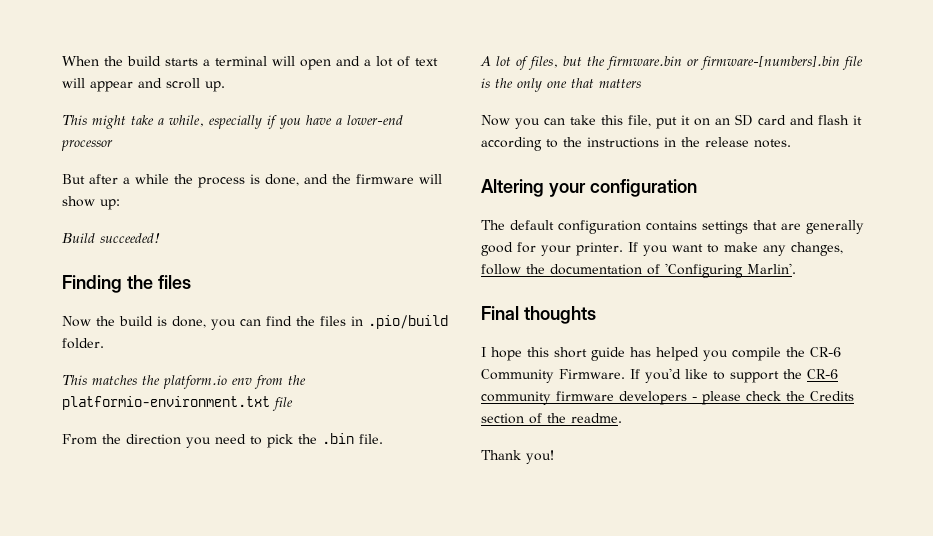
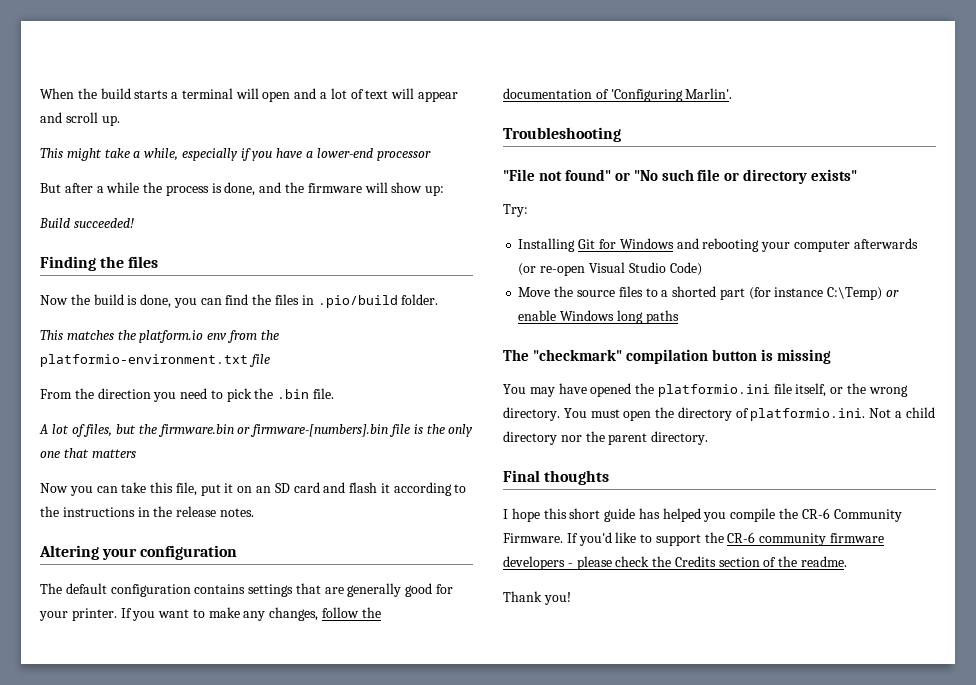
+ Troubleshooting
+ "File not found" or "No such file or directory exists"
+ Try:
+ Installing Git for Windows and rebooting your computer afterwards (or re-open Visual Studio Code)
+ Move the source files to a shorted part (for instance C:\Temp) or enable Windows long paths
+ The "checkmark" compilation button is missing
+ You may have opened the platformio.ini file itself, or the wrong directory. You must open the directory of platformio.ini. Not a child directory nor the parent directory.

